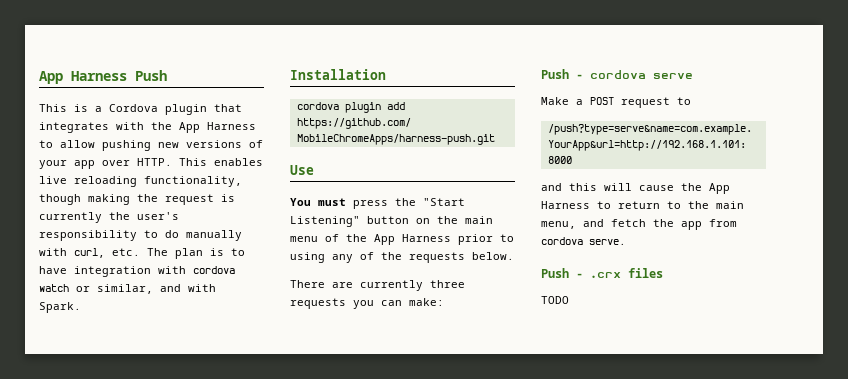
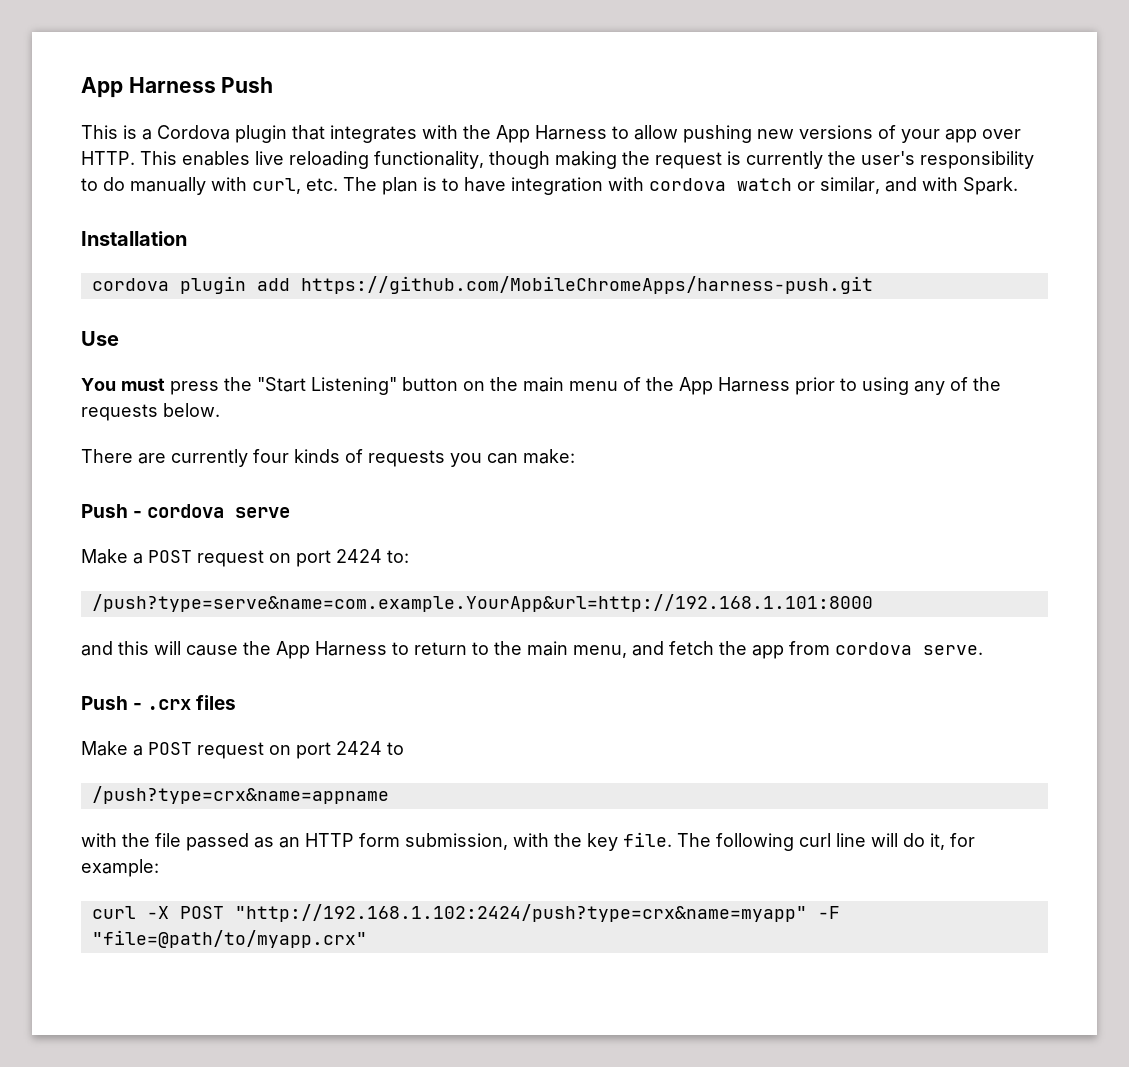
- There are currently three requests you can make:
+ There are currently four kinds of requests you can make:
- Make a POST request to
+ Make a POST request on port 2424 to:
- TODO
+ Make a POST request on port 2424 to
+ /push?type=crx&name=appname
+ with the file passed as an HTTP form submission, with the key file. The following curl line will do it, for example:
+ curl -X POST "http://192.168.1.102:2424/push?type=crx&name=myapp" -F "file=@path/to/myapp.crx"

